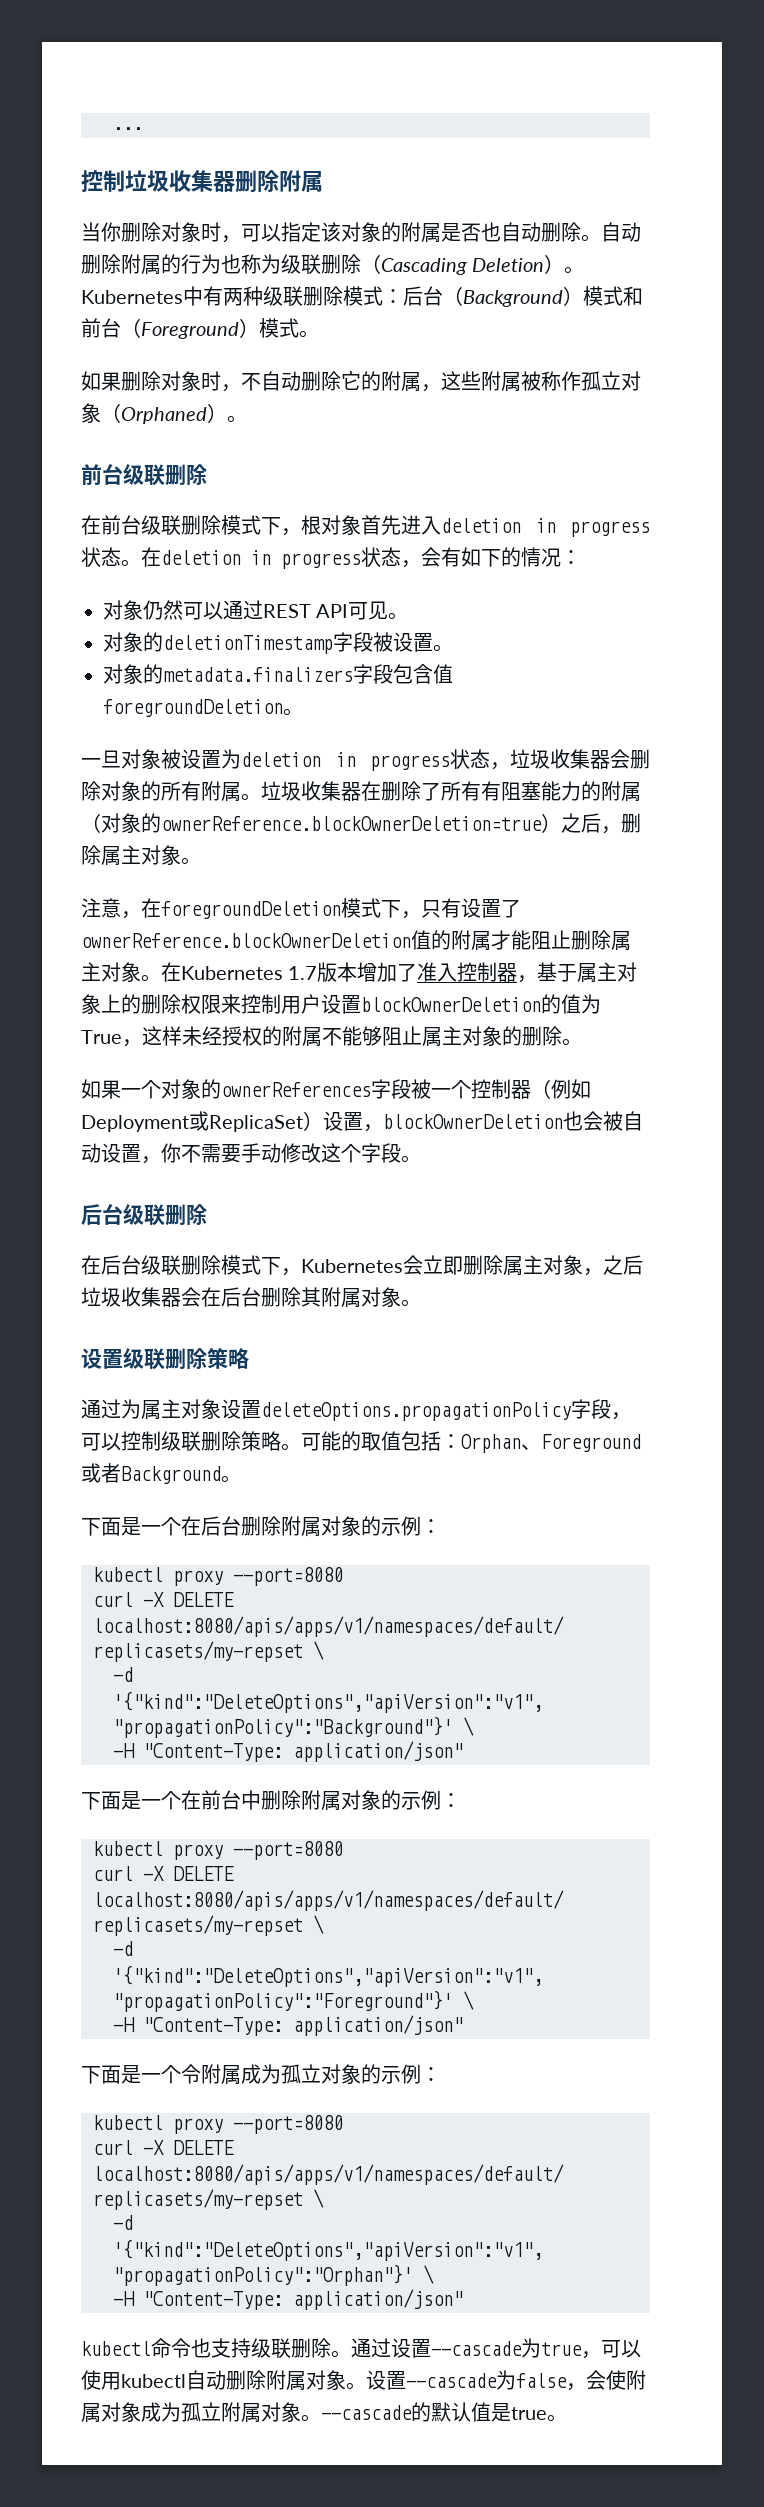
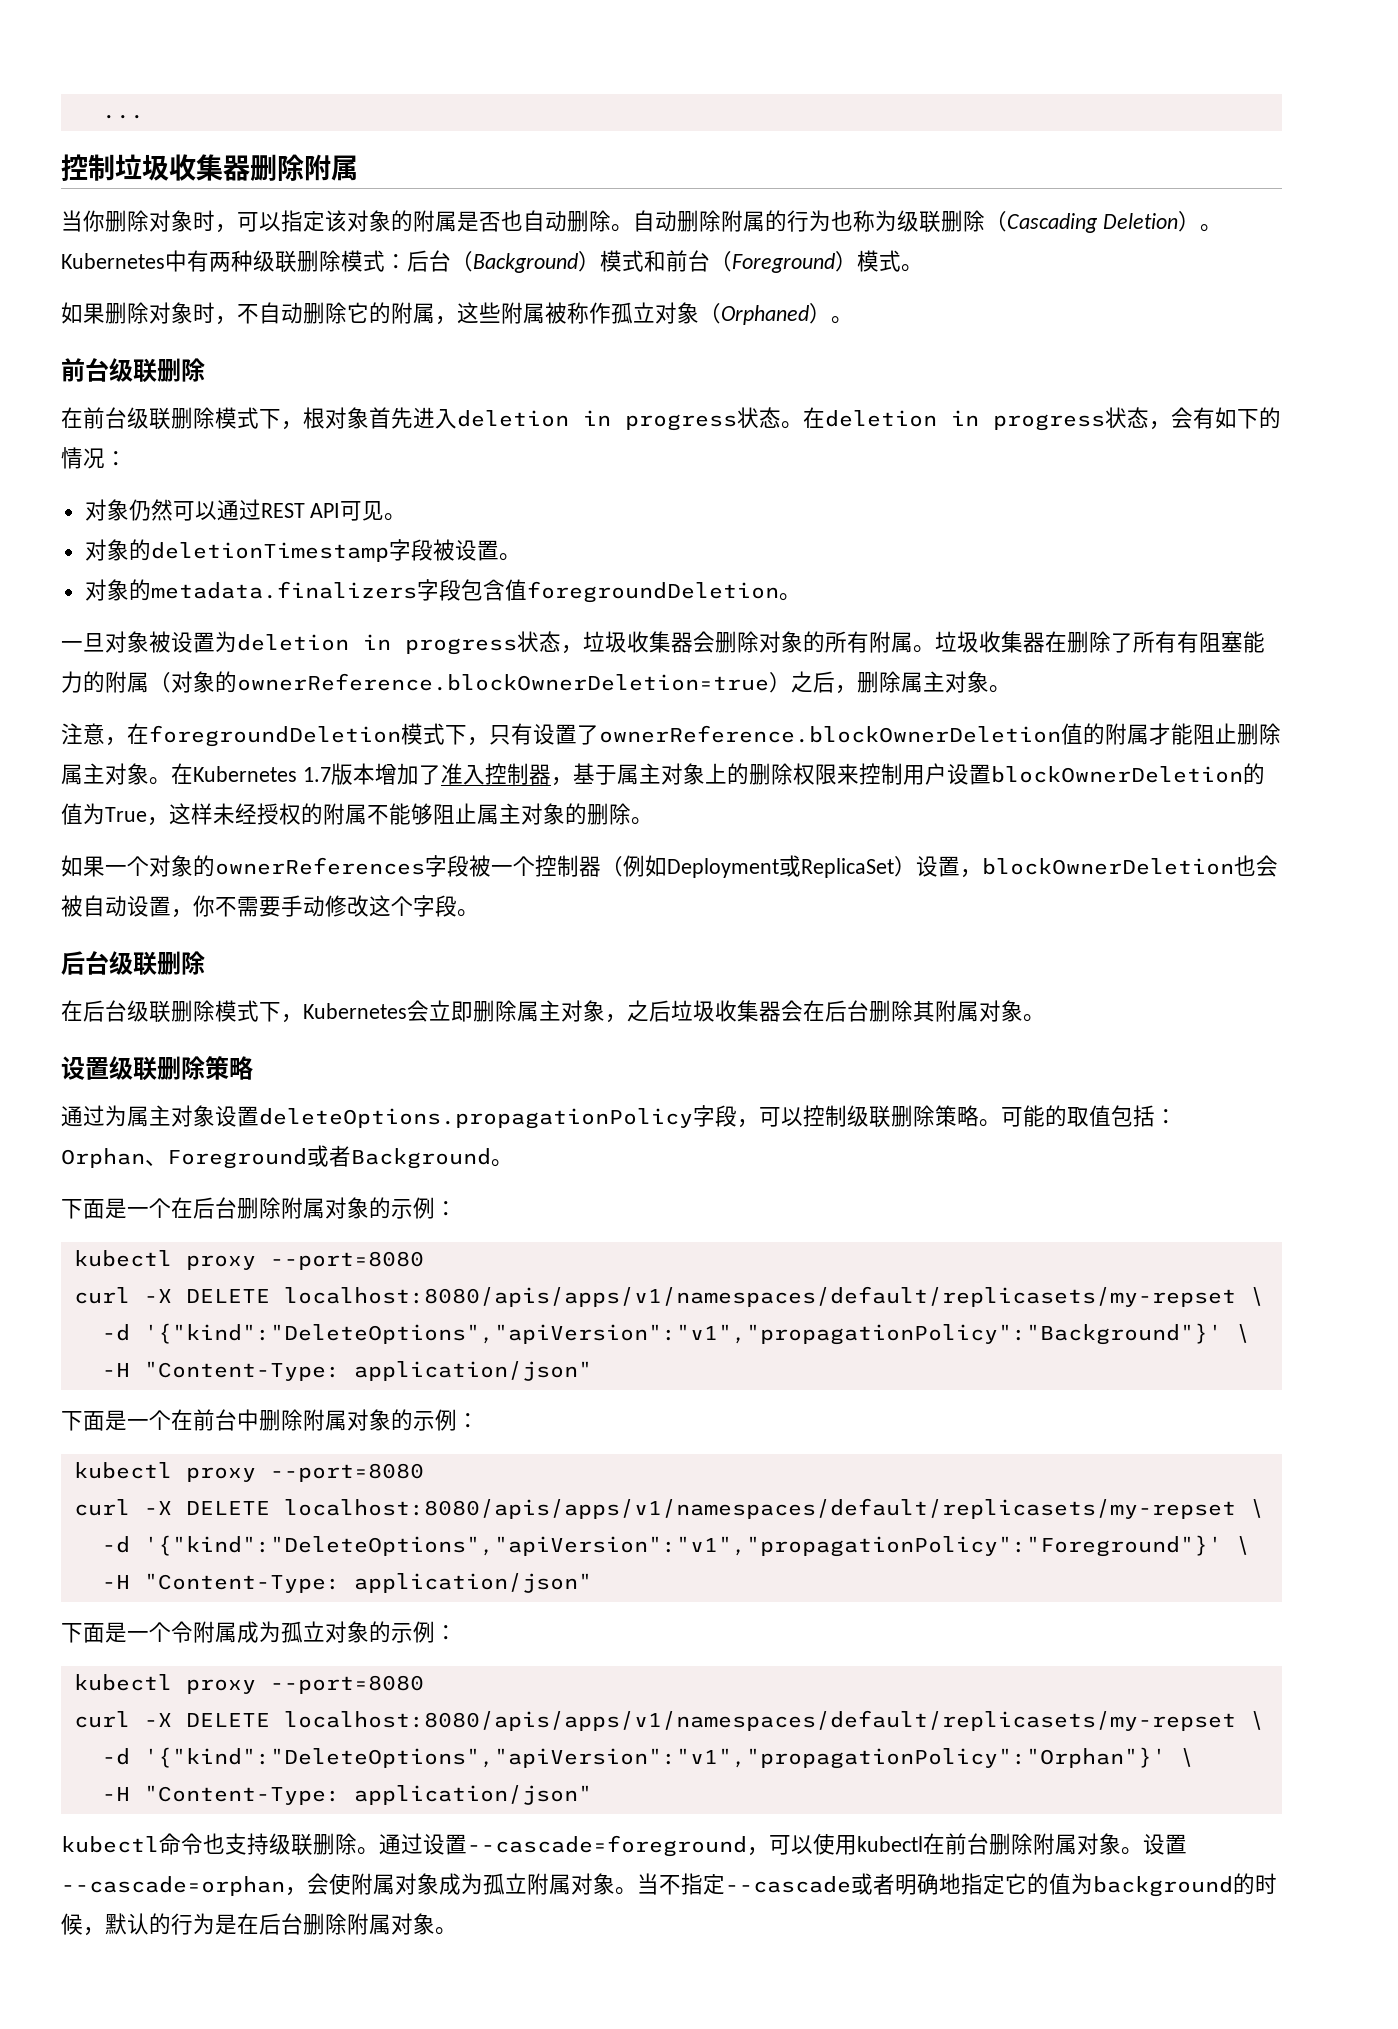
- 通过设置--cascade为true，可以使用kubectl自动删除附属对象。
+ 通过设置--cascade=foreground，可以使用kubectl在前台删除附属对象。
- 设置--cascade为false，会使附属对象成为孤立附属对象。
+ 设置--cascade=orphan，会使附属对象成为孤立附属对象。
- --cascade的默认值是true。
+ 当不指定--cascade或者明确地指定它的值为background的时候，默认的行为是在后台删除附属对象。

